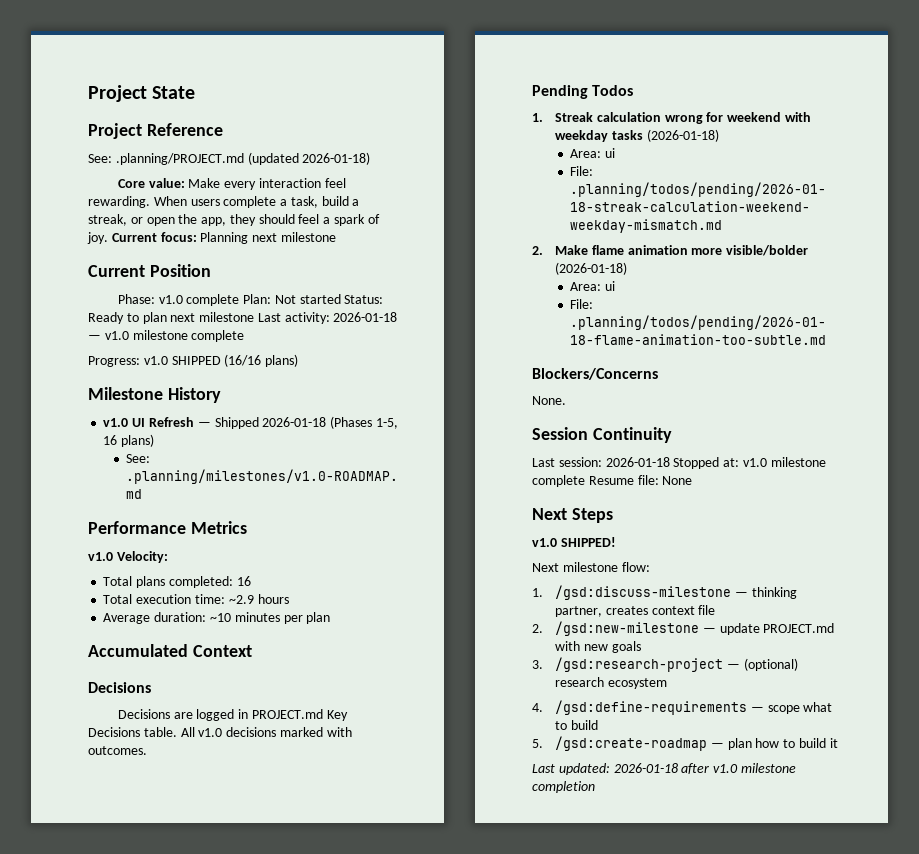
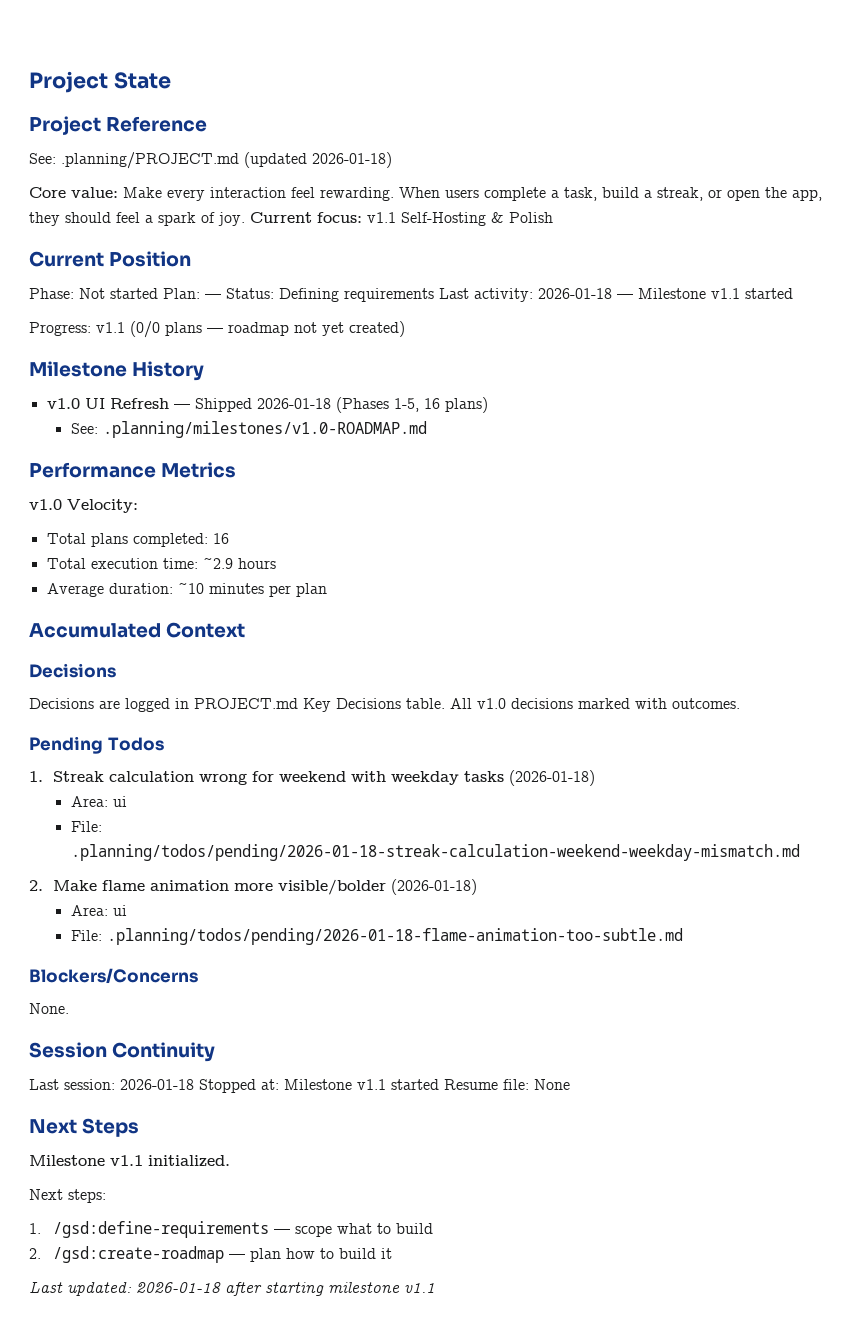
- Current focus: Planning next milestone
+ Current focus: v1.1 Self-Hosting & Polish
- Phase: v1.0 complete Plan: Not started Status: Ready to plan next milestone Last activity: 2026-01-18 — v1.0 milestone complete
- Progress: v1.0 SHIPPED (16/16 plans)
+ Phase: Not started Plan: — Status: Defining requirements Last activity: 2026-01-18 — Milestone v1.1 started
+ Progress: v1.1 (0/0 plans — roadmap not yet created)
- Last session: 2026-01-18 Stopped at: v1.0 milestone complete Resume file: None
+ Last session: 2026-01-18 Stopped at: Milestone v1.1 started Resume file: None
- v1.0 SHIPPED!
- Next milestone flow:
- 1. /gsd:discuss-milestone — thinking partner, creates context file
- 2. /gsd:new-milestone — update PROJECT.md with new goals
- 3. /gsd:research-project — (optional) research ecosystem
- 4. /gsd:define-requirements — scope what to build
+ Milestone v1.1 initialized.
+ Next steps:
+ 1. /gsd:define-requirements — scope what to build
- 5. /gsd:create-roadmap — plan how to build it
+ 2. /gsd:create-roadmap — plan how to build it
- Last updated: 2026-01-18 after v1.0 milestone completion
+ Last updated: 2026-01-18 after starting milestone v1.1

